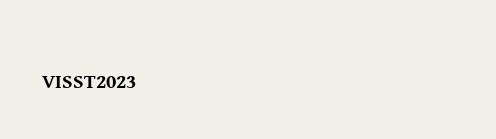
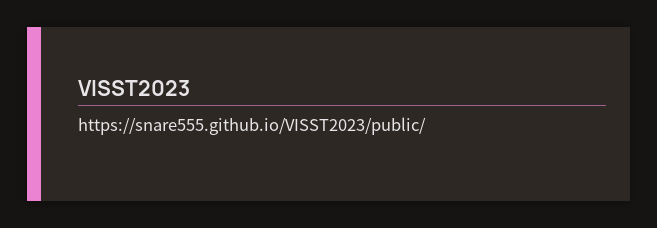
+ https://snare555.github.io/VISST2023/public/

